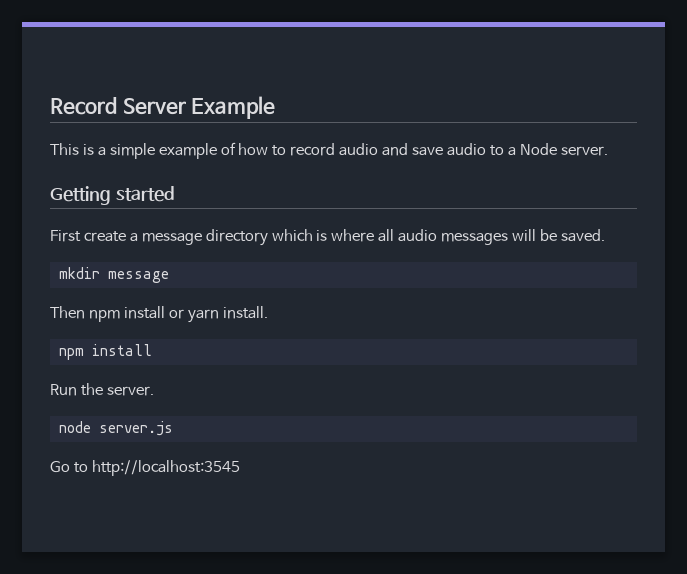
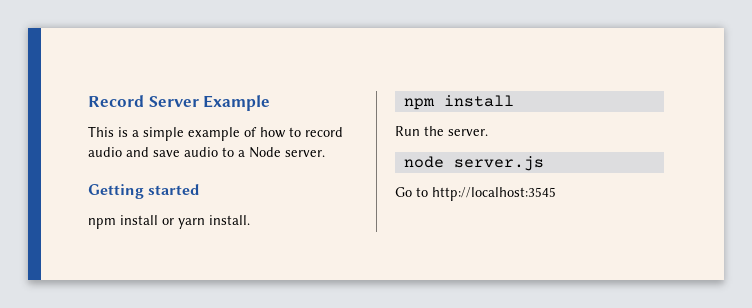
- First create a message directory which is where all audio messages will be saved.
- mkdir message
- Then npm install or yarn install.
+ npm install or yarn install.

